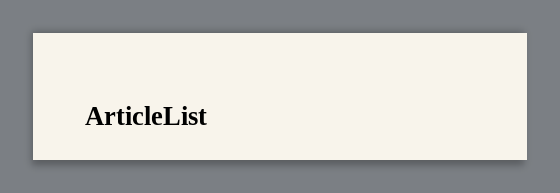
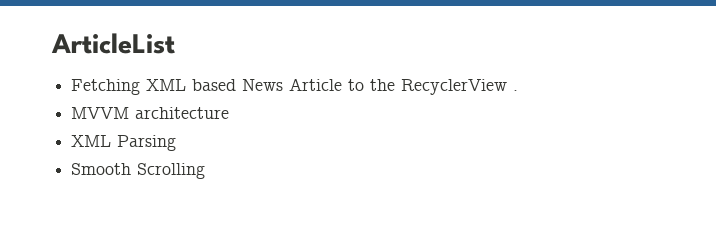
+ Fetching XML based News Article to the RecyclerView .
+ MVVM architecture
+ XML Parsing
+ Smooth Scrolling

